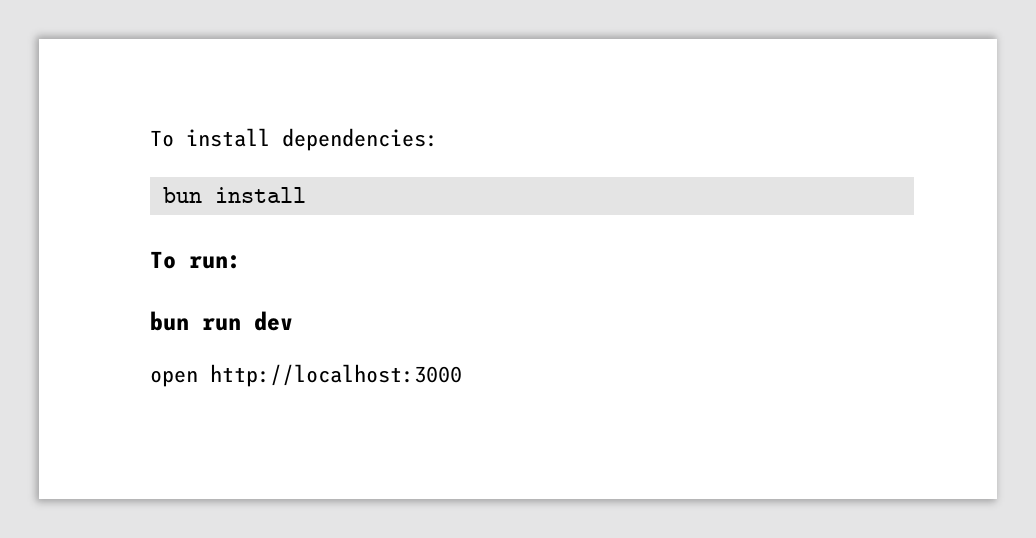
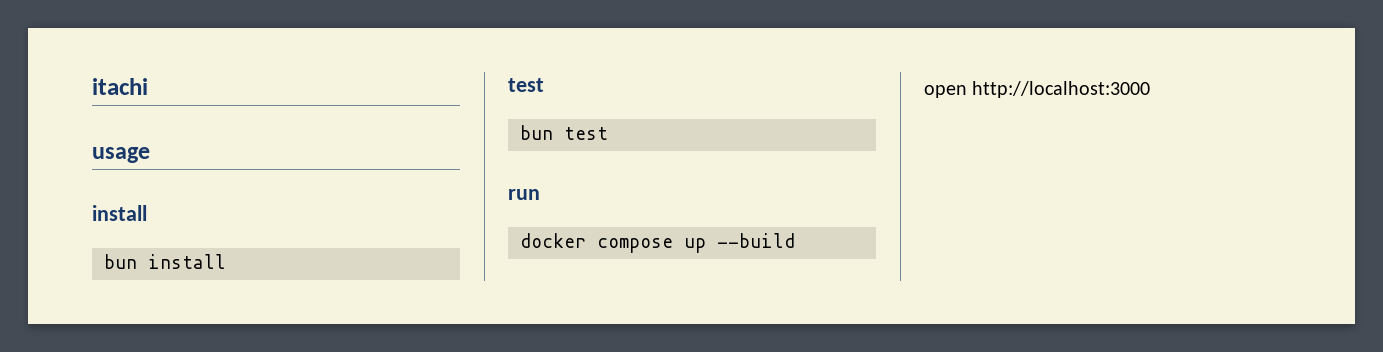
- To install dependencies:
+ itachi
+ usage
+ install
  bun install
- To run:
- bun run dev
+ test
+ bun test
+ run
+ docker compose up --build

